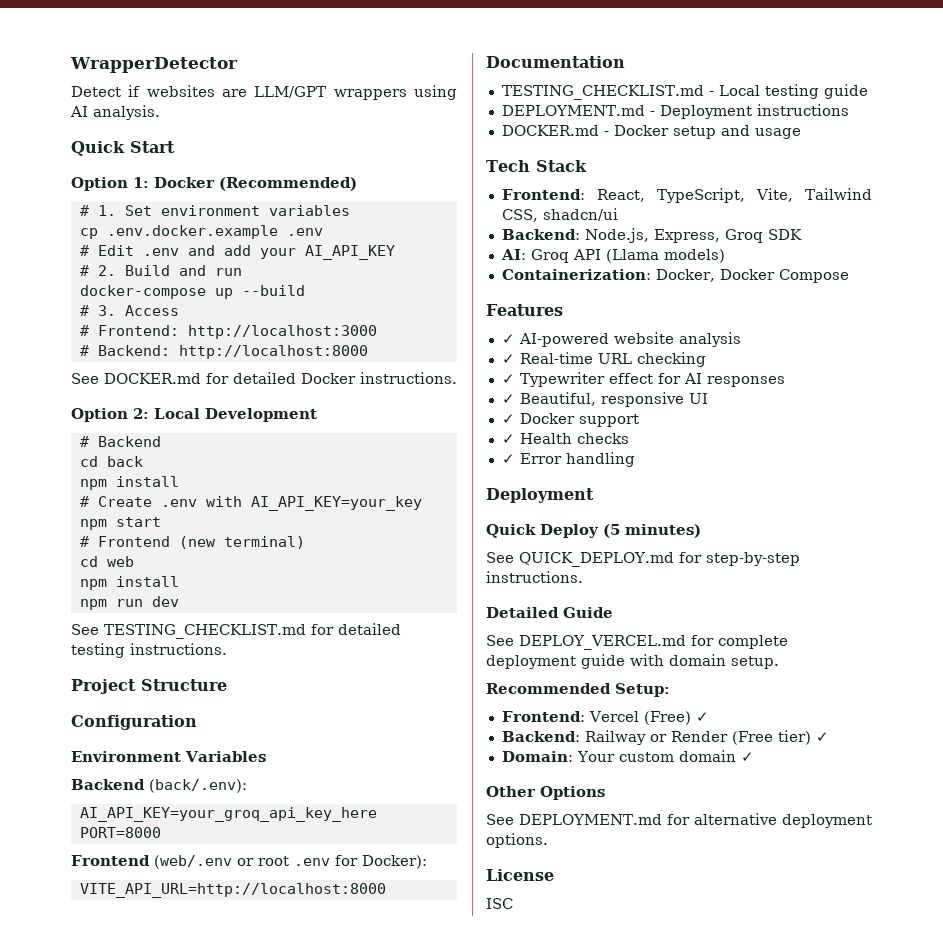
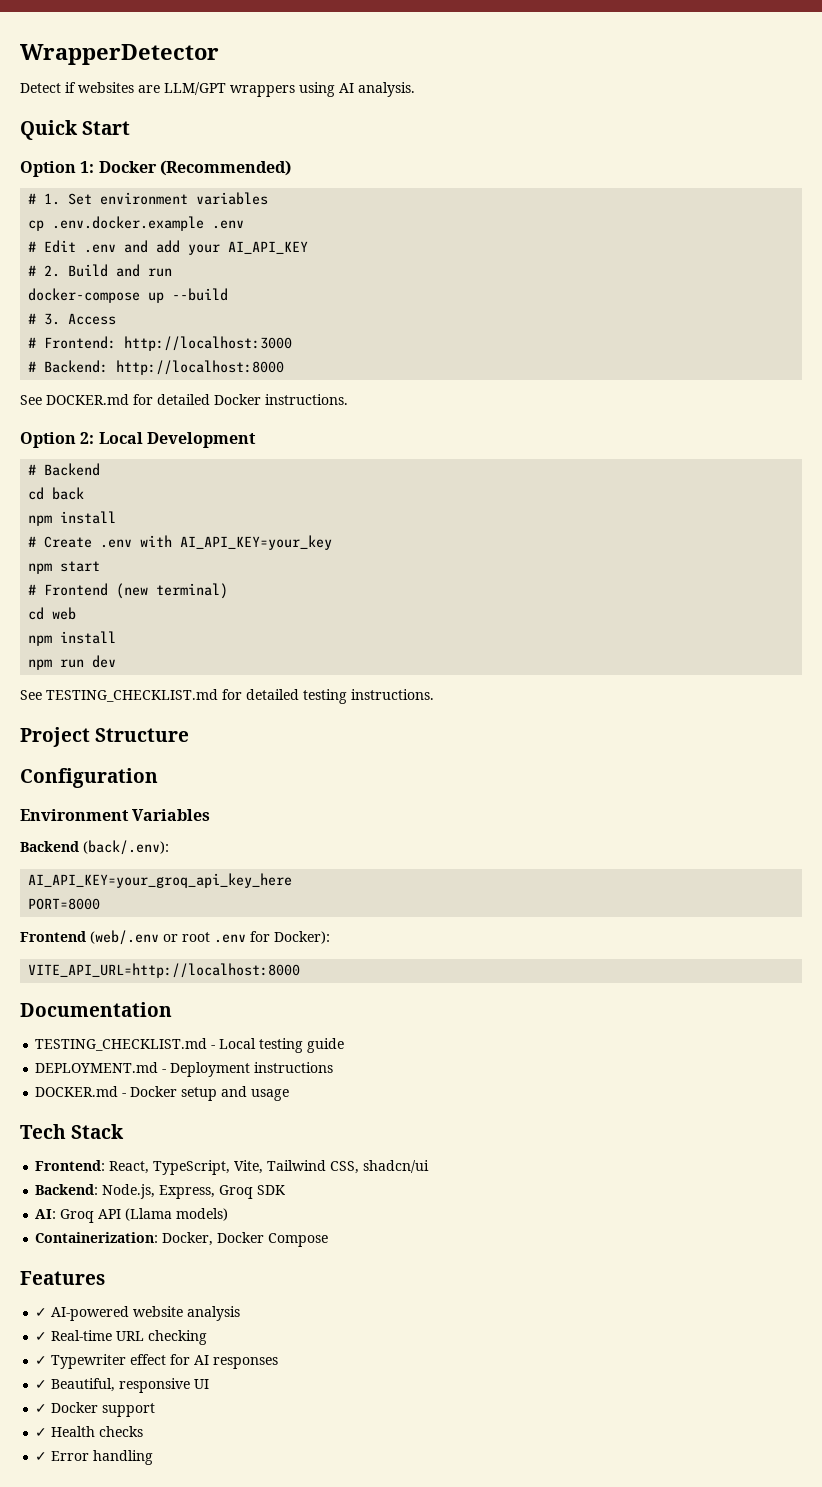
  ✓ Error handling
- Deployment
- Quick Deploy (5 minutes)
- See QUICK_DEPLOY.md for step-by-step instructions.
- Detailed Guide
- See DEPLOY_VERCEL.md for complete deployment guide with domain setup.
- Recommended Setup:
- Frontend: Vercel (Free) ✓
- Backend: Railway or Render (Free tier) ✓
- Domain: Your custom domain ✓
- Other Options
- See DEPLOYMENT.md for alternative deployment options.
- License
- ISC

